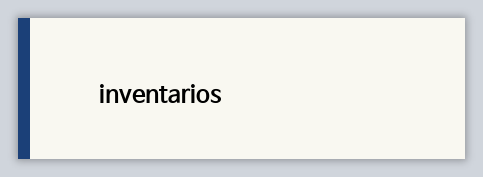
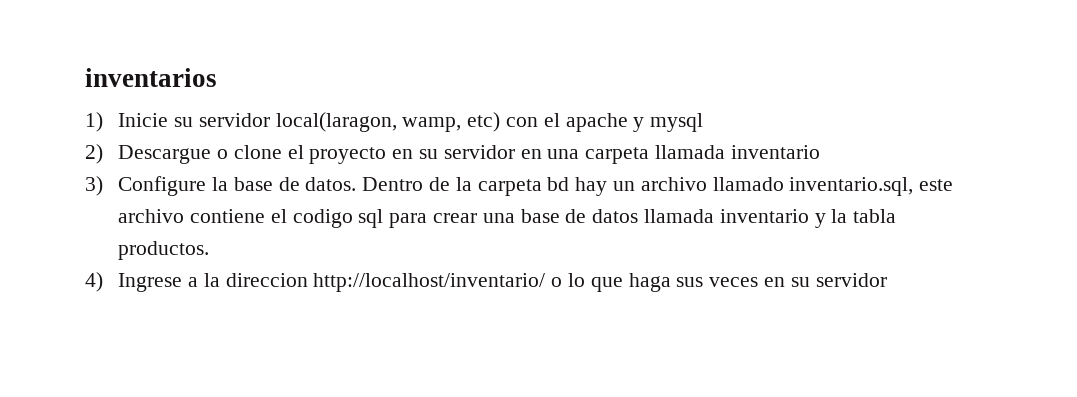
+ 1) Inicie su servidor local(laragon, wamp, etc) con el apache y mysql
+ 2) Descargue o clone el proyecto en su servidor en una carpeta llamada inventario
+ 3) Configure la base de datos. Dentro de la carpeta bd hay un archivo llamado inventario.sql, este archivo contiene el codigo sql para crear una base de datos llamada inventario y la tabla productos.
+ 4) Ingrese a la direccion http://localhost/inventario/ o lo que haga sus veces en su servidor

